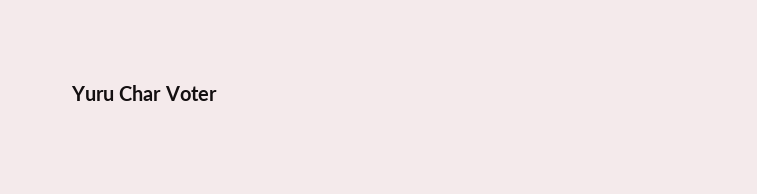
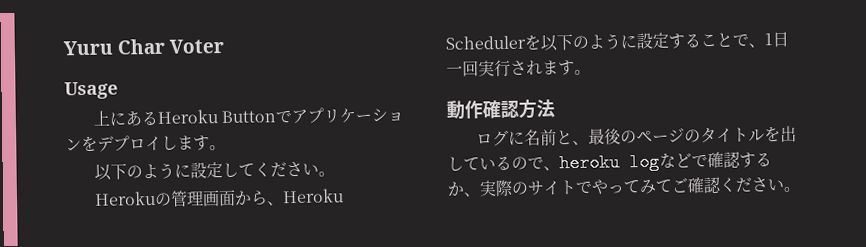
+ Usage
+ 上にあるHeroku Buttonでアプリケーションをデプロイします。
+ 以下のように設定してください。
+ Herokuの管理画面から、Heroku Schedulerを以下のように設定することで、1日一回実行されます。
+ 動作確認方法
+ ログに名前と、最後のページのタイトルを出しているので、heroku logなどで確認するか、実際のサイトでやってみてご確認ください。

